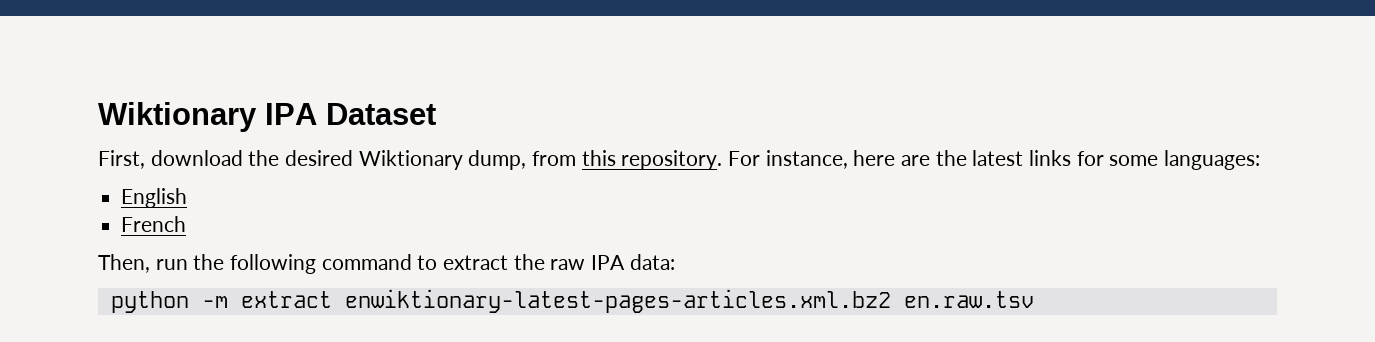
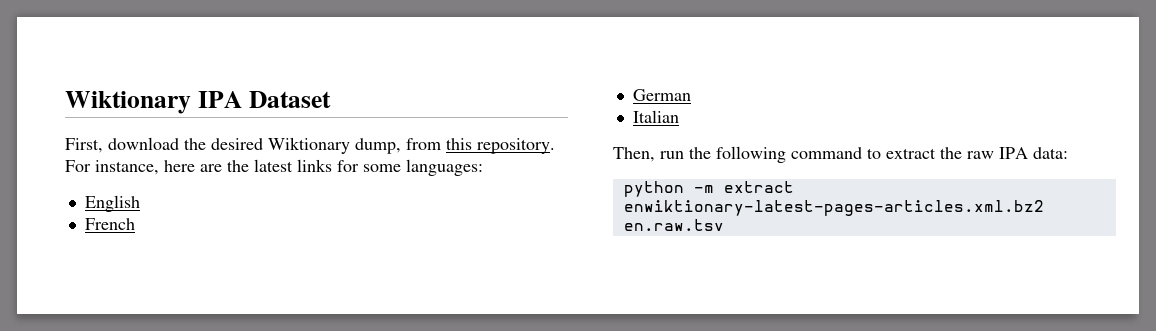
+ German
+ Italian

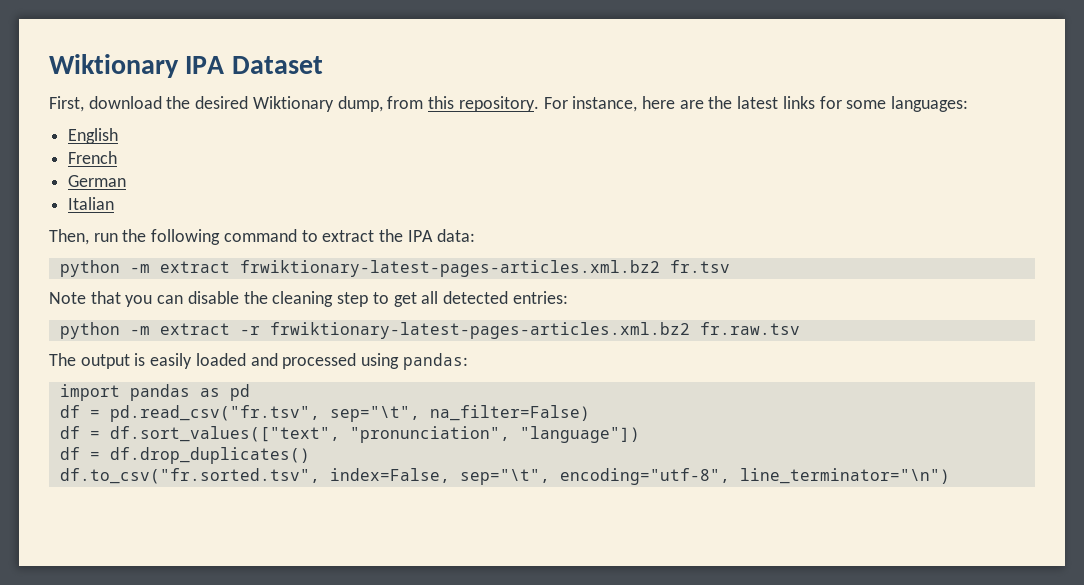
- Then, run the following command to extract the raw IPA data:
+ Then, run the following command to extract the IPA data:
- python -m extract enwiktionary-latest-pages-articles.xml.bz2 en.raw.tsv
+ python -m extract frwiktionary-latest-pages-articles.xml.bz2 fr.tsv
+ Note that you can disable the cleaning step to get all detected entries:
+ python -m extract -r frwiktionary-latest-pages-articles.xml.bz2 fr.raw.tsv
+ The output is easily loaded and processed using pandas:
+ import pandas as pd
+ df = pd.read_csv("fr.tsv", sep="\t", na_filter=False)
+ df = df.sort_values(["text", "pronunciation", "language"])
+ df = df.drop_duplicates()
+ df.to_csv("fr.sorted.tsv", index=False, sep="\t", encoding="utf-8", line_terminator="\n")

